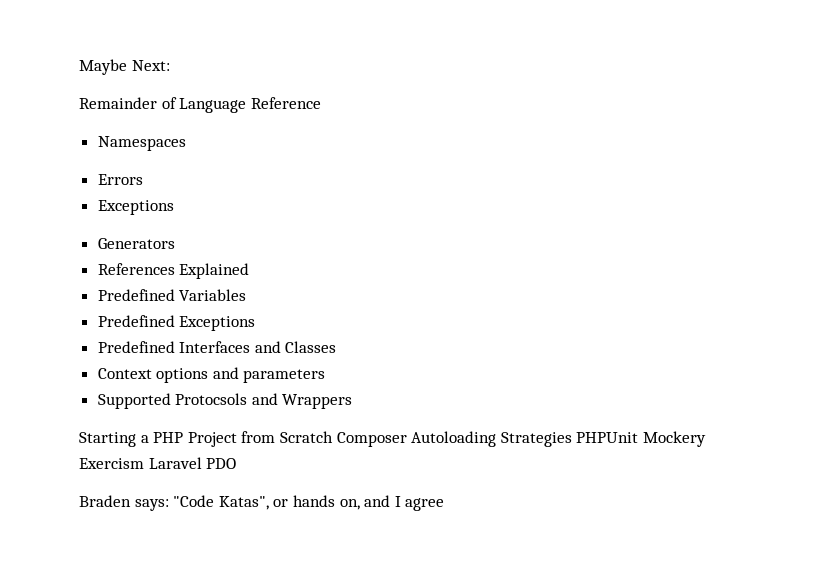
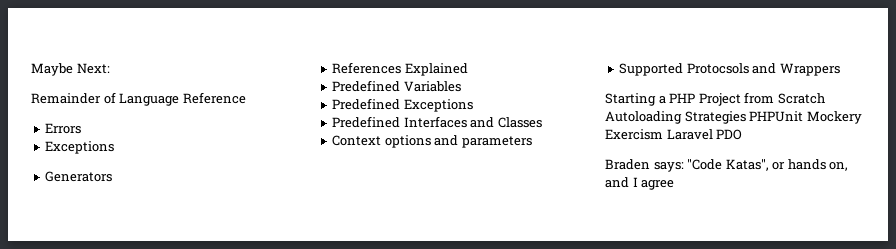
- Namespaces
- Starting a PHP Project from Scratch Composer Autoloading Strategies PHPUnit Mockery Exercism Laravel PDO
+ Starting a PHP Project from Scratch Autoloading Strategies PHPUnit Mockery Exercism Laravel PDO

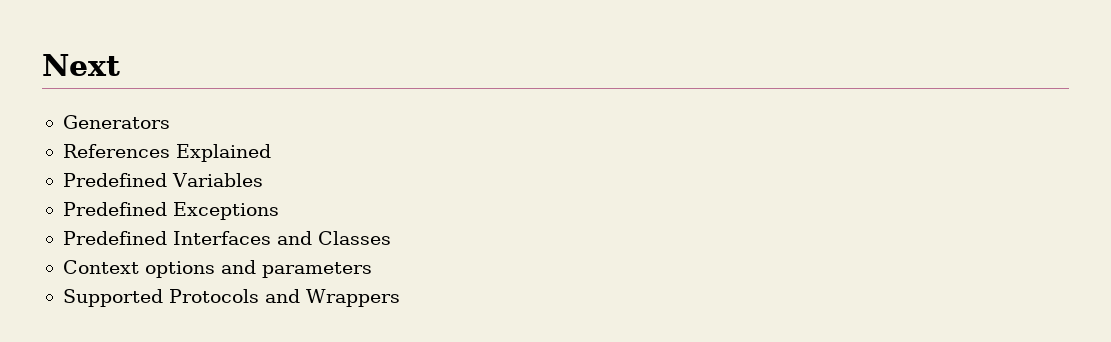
- Maybe Next:
- Remainder of Language Reference
- Errors
- Exceptions
+ Next
- Supported Protocsols and Wrappers
+ Supported Protocols and Wrappers
- Starting a PHP Project from Scratch Autoloading Strategies PHPUnit Mockery Exercism Laravel PDO
- Braden says: "Code Katas", or hands on, and I agree

